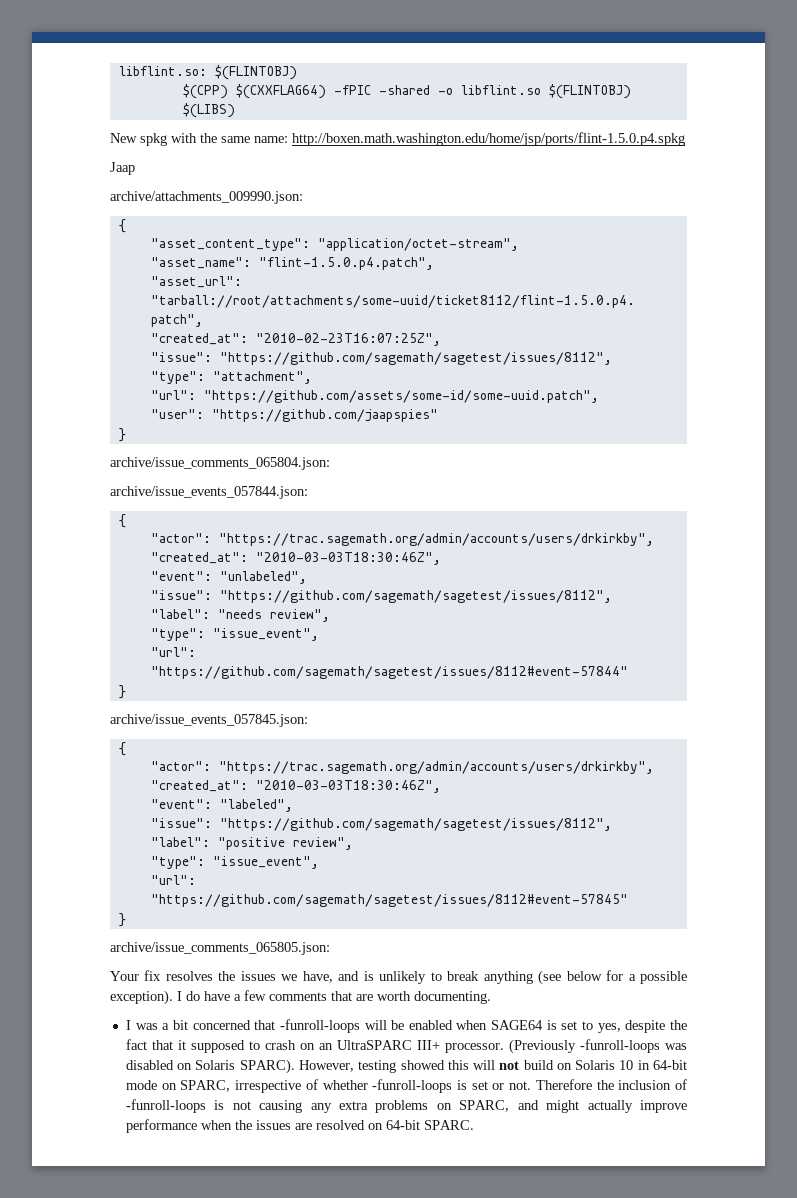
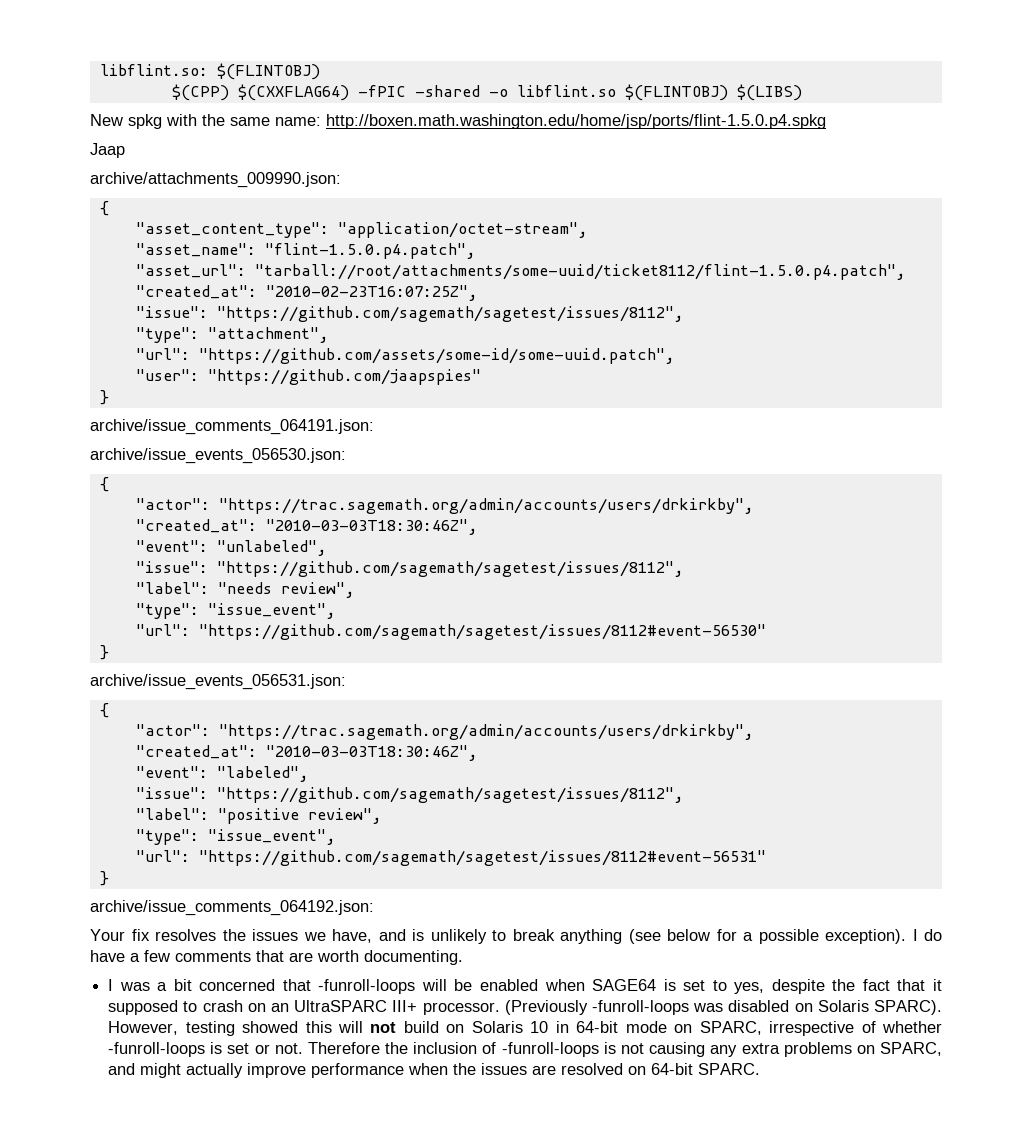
- archive/issue_comments_065804.json:
- archive/issue_events_057844.json:
+ archive/issue_comments_064191.json:
+ archive/issue_events_056530.json:
- "url": "https://github.com/sagemath/sagetest/issues/8112#event-57844"
+ "url": "https://github.com/sagemath/sagetest/issues/8112#event-56530"
  }
- archive/issue_events_057845.json:
+ archive/issue_events_056531.json:
- "url": "https://github.com/sagemath/sagetest/issues/8112#event-57845"
+ "url": "https://github.com/sagemath/sagetest/issues/8112#event-56531"
  }
- archive/issue_comments_065805.json:
+ archive/issue_comments_064192.json:

